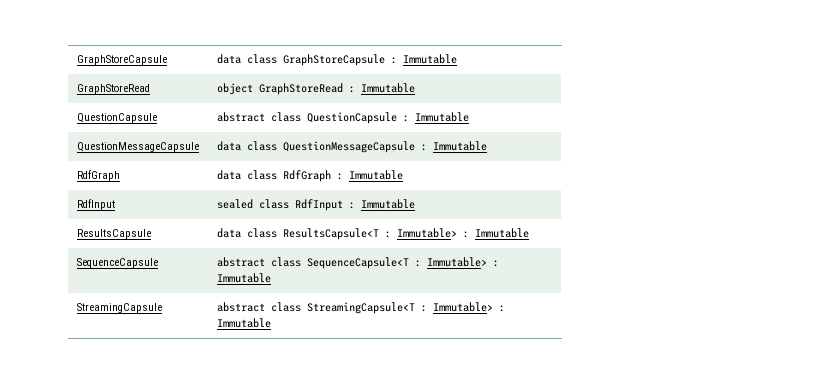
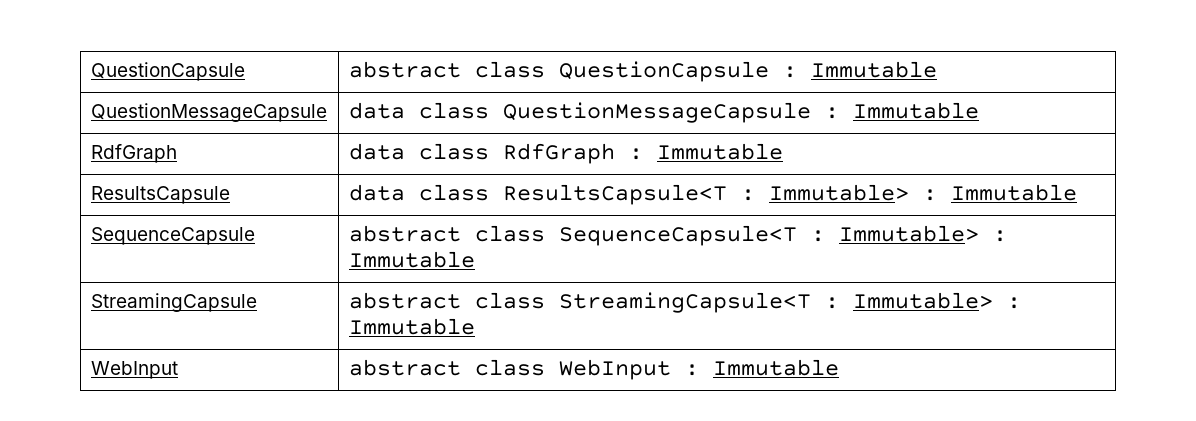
- GraphStoreCapsule | data class GraphStoreCapsule : Immutable
- GraphStoreRead | object GraphStoreRead : Immutable
- RdfInput | sealed class RdfInput : Immutable
+ WebInput | abstract class WebInput : Immutable

